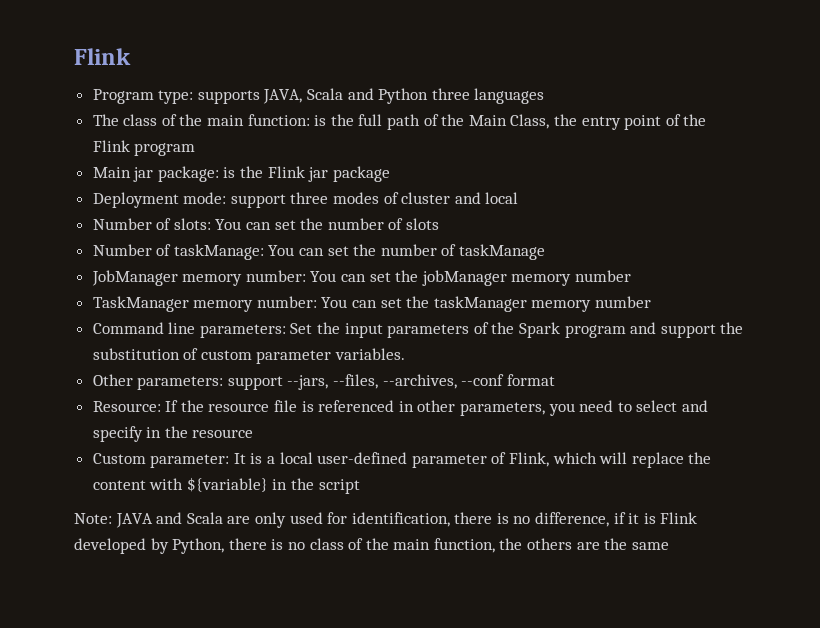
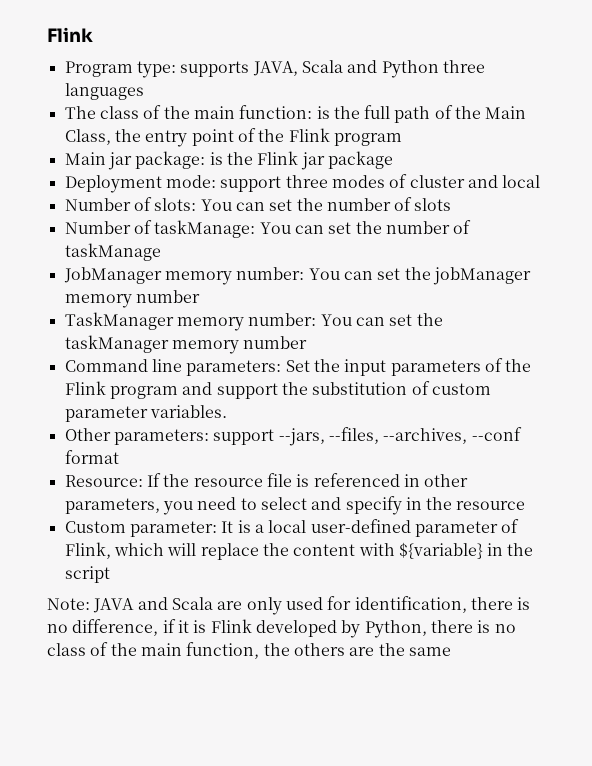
- Command line parameters: Set the input parameters of the Spark program and support the substitution of custom parameter variables.
+ Command line parameters: Set the input parameters of the Flink program and support the substitution of custom parameter variables.

